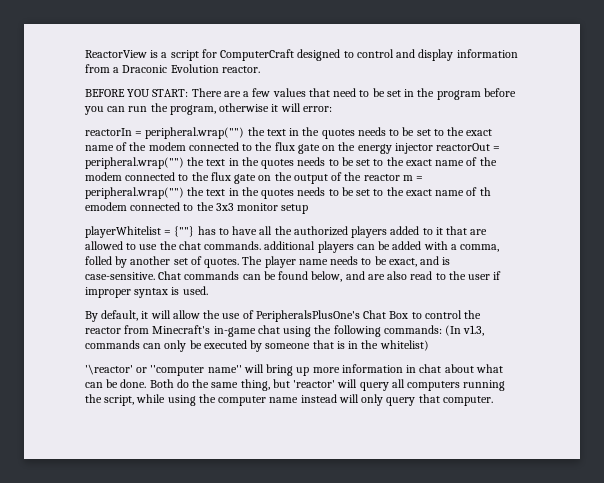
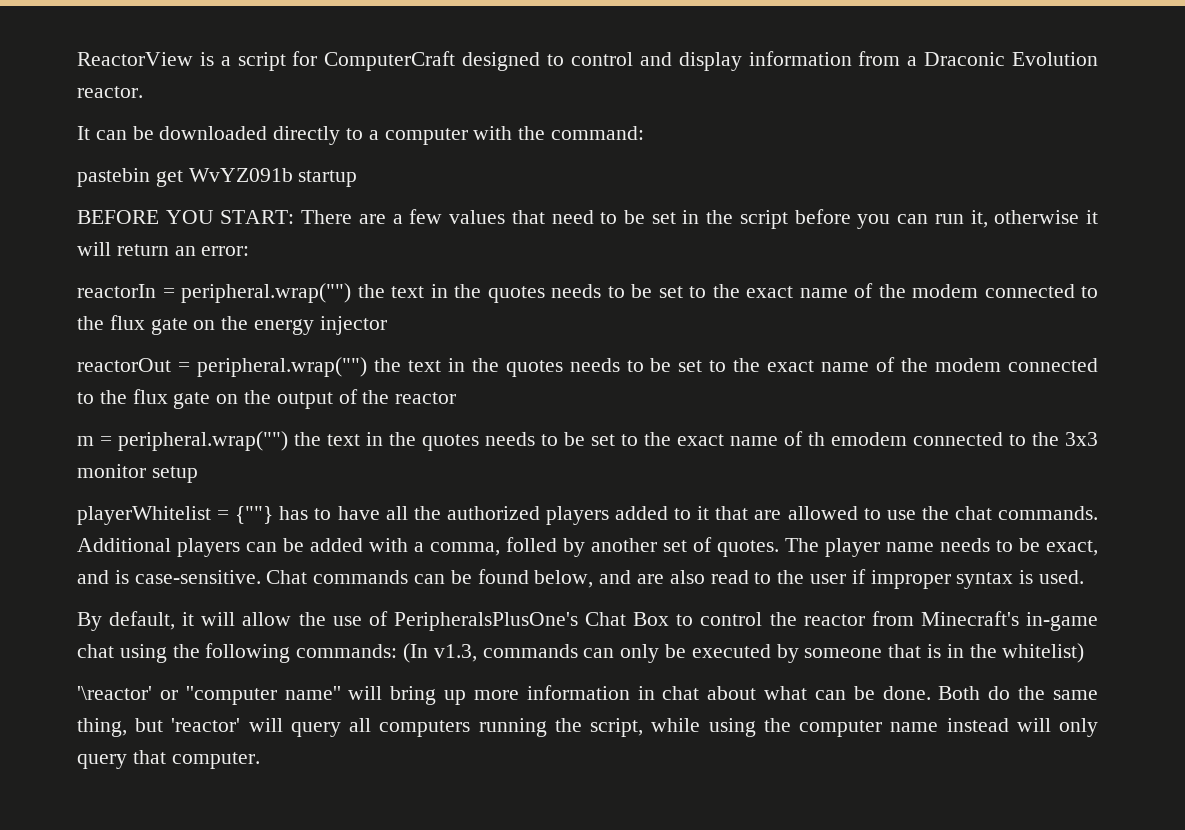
+ It can be downloaded directly to a computer with the command:
+ pastebin get WvYZ091b startup
- BEFORE YOU START: There are a few values that need to be set in the program before you can run the program, otherwise it will error:
+ BEFORE YOU START: There are a few values that need to be set in the script before you can run it, otherwise it will return an error:
- reactorIn = peripheral.wrap("") the text in the quotes needs to be set to the exact name of the modem connected to the flux gate on the energy injector reactorOut = peripheral.wrap("") the text in the quotes needs to be set to the exact name of the modem connected to the flux gate on the output of the reactor m = peripheral.wrap("") the text in the quotes needs to be set to the exact name of th emodem connected to the 3x3 monitor setup
+ reactorIn = peripheral.wrap("") the text in the quotes needs to be set to the exact name of the modem connected to the flux gate on the energy injector
+ reactorOut = peripheral.wrap("") the text in the quotes needs to be set to the exact name of the modem connected to the flux gate on the output of the reactor
+ m = peripheral.wrap("") the text in the quotes needs to be set to the exact name of th emodem connected to the 3x3 monitor setup
- playerWhitelist = {""} has to have all the authorized players added to it that are allowed to use the chat commands. additional players can be added with a comma, folled by another set of quotes.
+ playerWhitelist = {""} has to have all the authorized players added to it that are allowed to use the chat commands. Additional players can be added with a comma, folled by another set of quotes.

